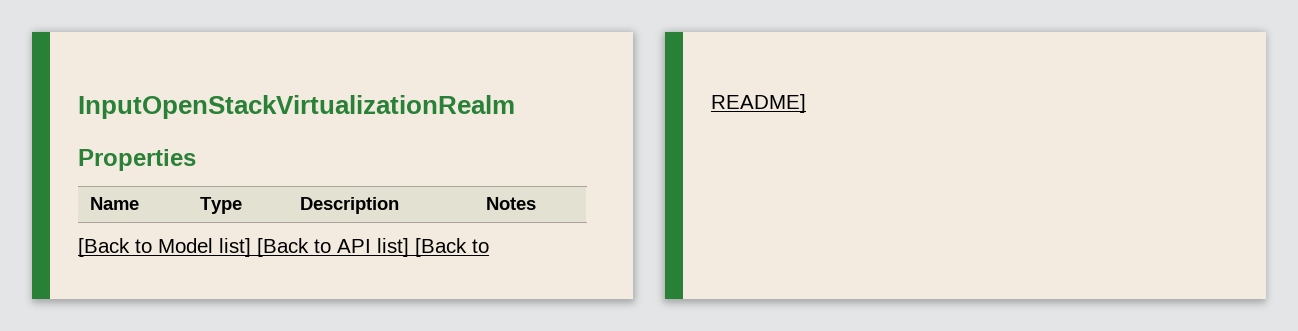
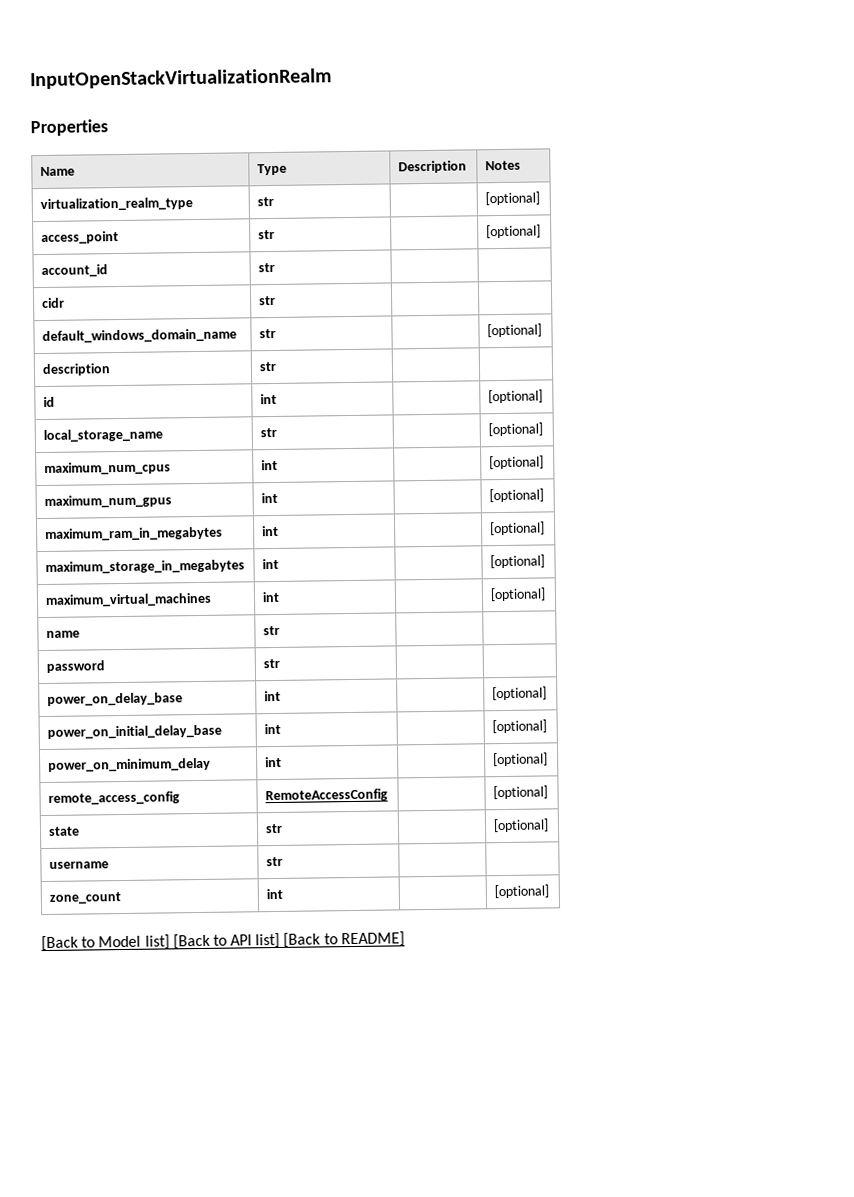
+ virtualization_realm_type | str | | [optional]
+ access_point | str | | [optional]
+ account_id | str | |
+ cidr | str | |
+ default_windows_domain_name | str | | [optional]
+ description | str | |
+ id | int | | [optional]
+ local_storage_name | str | | [optional]
+ maximum_num_cpus | int | | [optional]
+ maximum_num_gpus | int | | [optional]
+ maximum_ram_in_megabytes | int | | [optional]
+ maximum_storage_in_megabytes | int | | [optional]
+ maximum_virtual_machines | int | | [optional]
+ name | str | |
+ password | str | |
+ power_on_delay_base | int | | [optional]
+ power_on_initial_delay_base | int | | [optional]
+ power_on_minimum_delay | int | | [optional]
+ remote_access_config | RemoteAccessConfig | | [optional]
+ state | str | | [optional]
+ username | str | |
+ zone_count | int | | [optional]

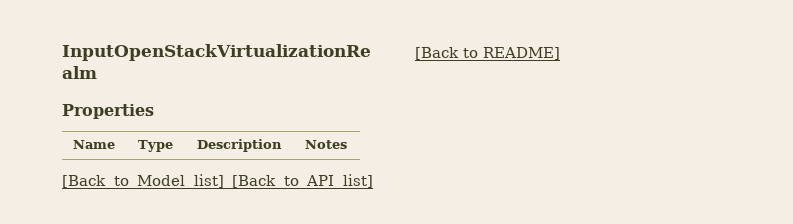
- virtualization_realm_type | str | | [optional]
- access_point | str | | [optional]
- account_id | str | |
- cidr | str | |
- default_windows_domain_name | str | | [optional]
- description | str | |
- id | int | | [optional]
- local_storage_name | str | | [optional]
- maximum_num_cpus | int | | [optional]
- maximum_num_gpus | int | | [optional]
- maximum_ram_in_megabytes | int | | [optional]
- maximum_storage_in_megabytes | int | | [optional]
- maximum_virtual_machines | int | | [optional]
- name | str | |
- password | str | |
- power_on_delay_base | int | | [optional]
- power_on_initial_delay_base | int | | [optional]
- power_on_minimum_delay | int | | [optional]
- remote_access_config | RemoteAccessConfig | | [optional]
- state | str | | [optional]
- username | str | |
- zone_count | int | | [optional]

